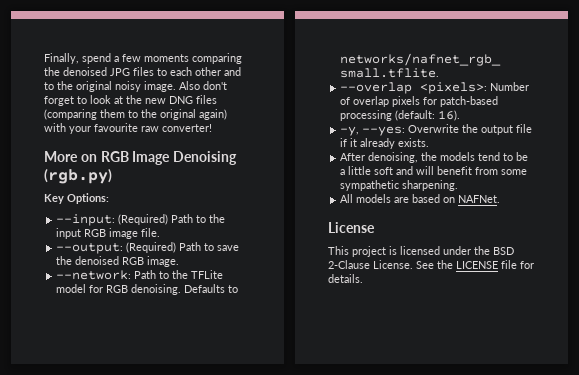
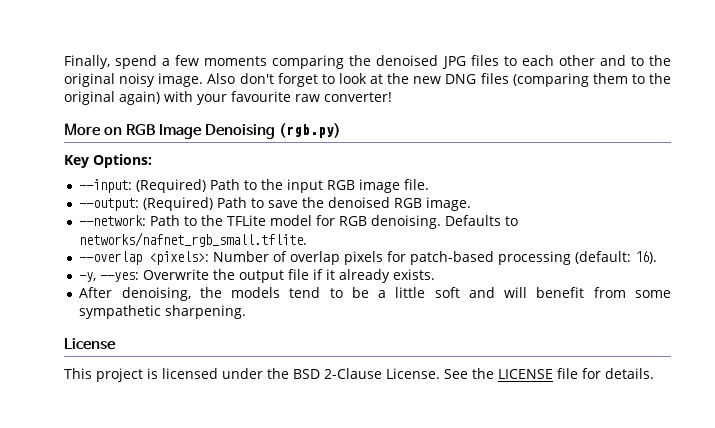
- All models are based on NAFNet.

